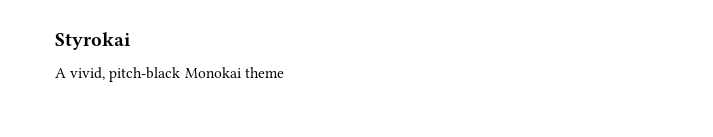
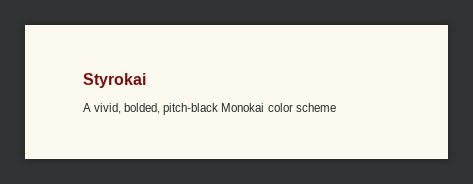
- A vivid, pitch-black Monokai theme
+ A vivid, bolded, pitch-black Monokai color scheme

